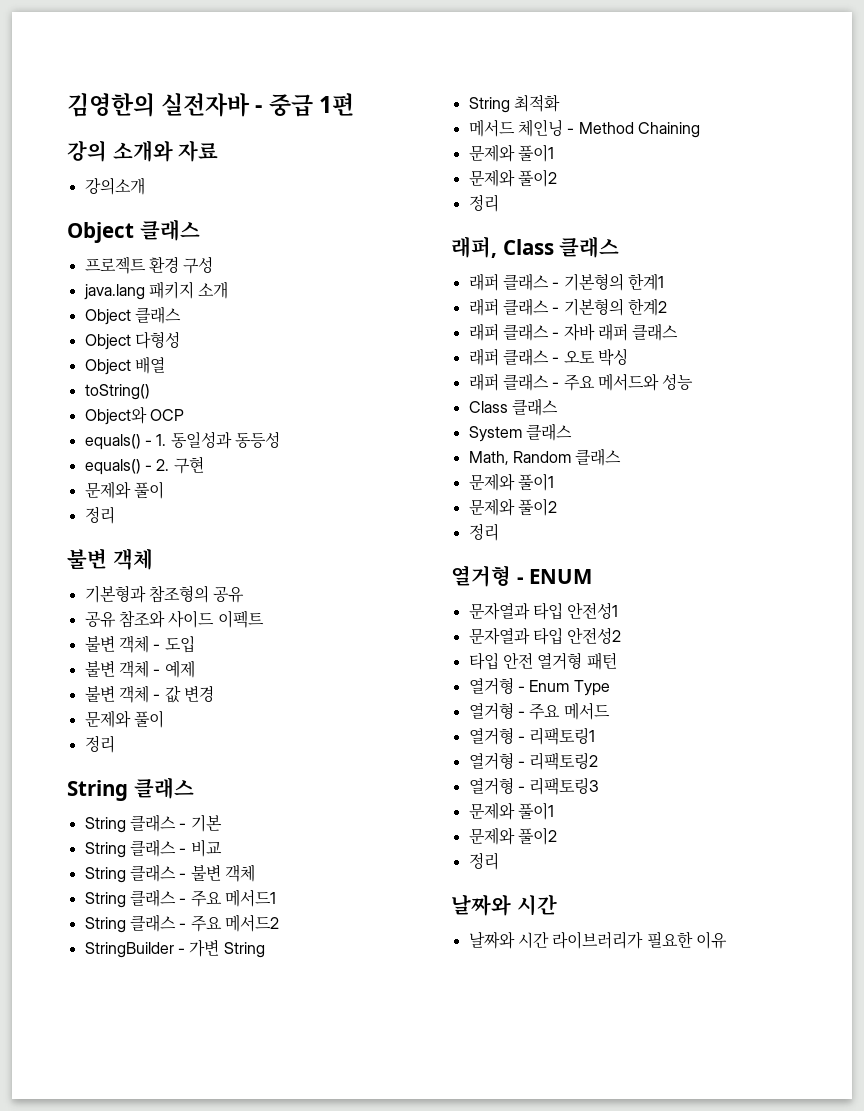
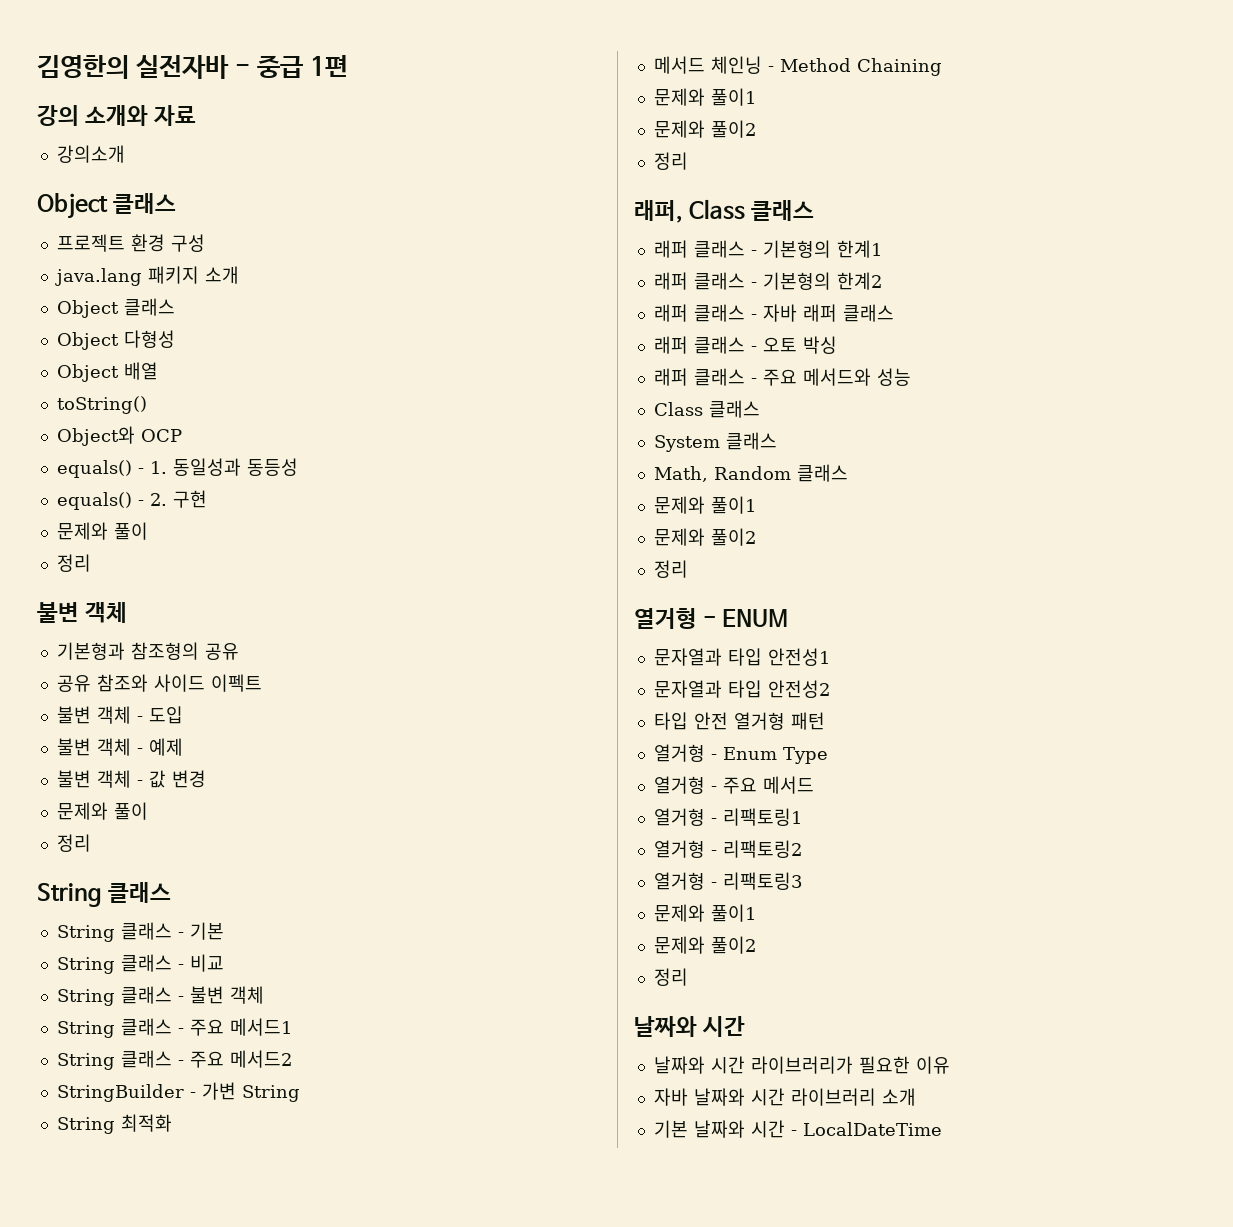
+ 자바 날짜와 시간 라이브러리 소개
+ 기본 날짜와 시간 - LocalDateTime

